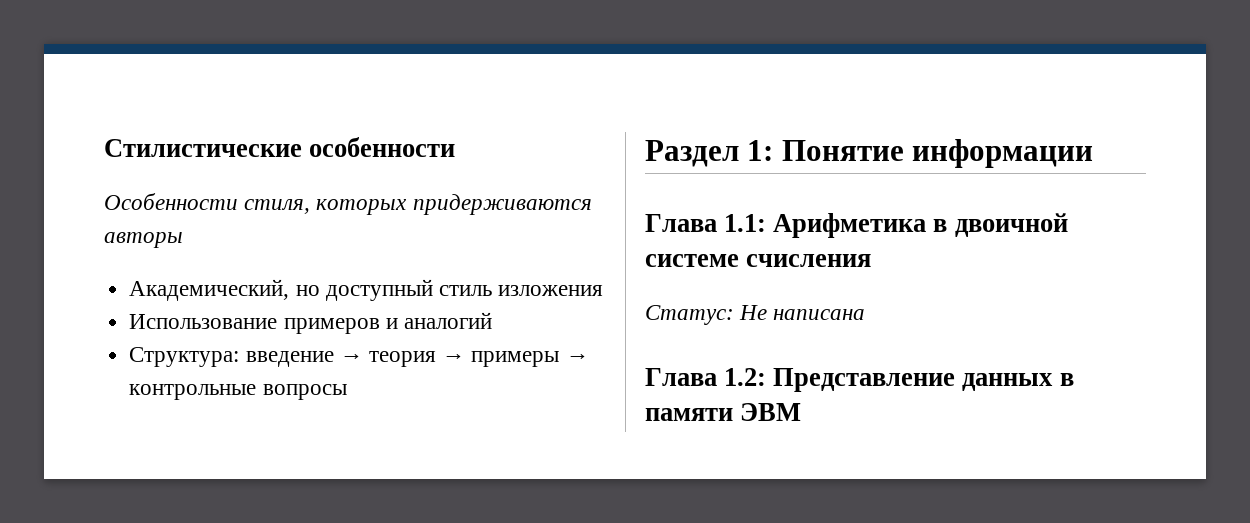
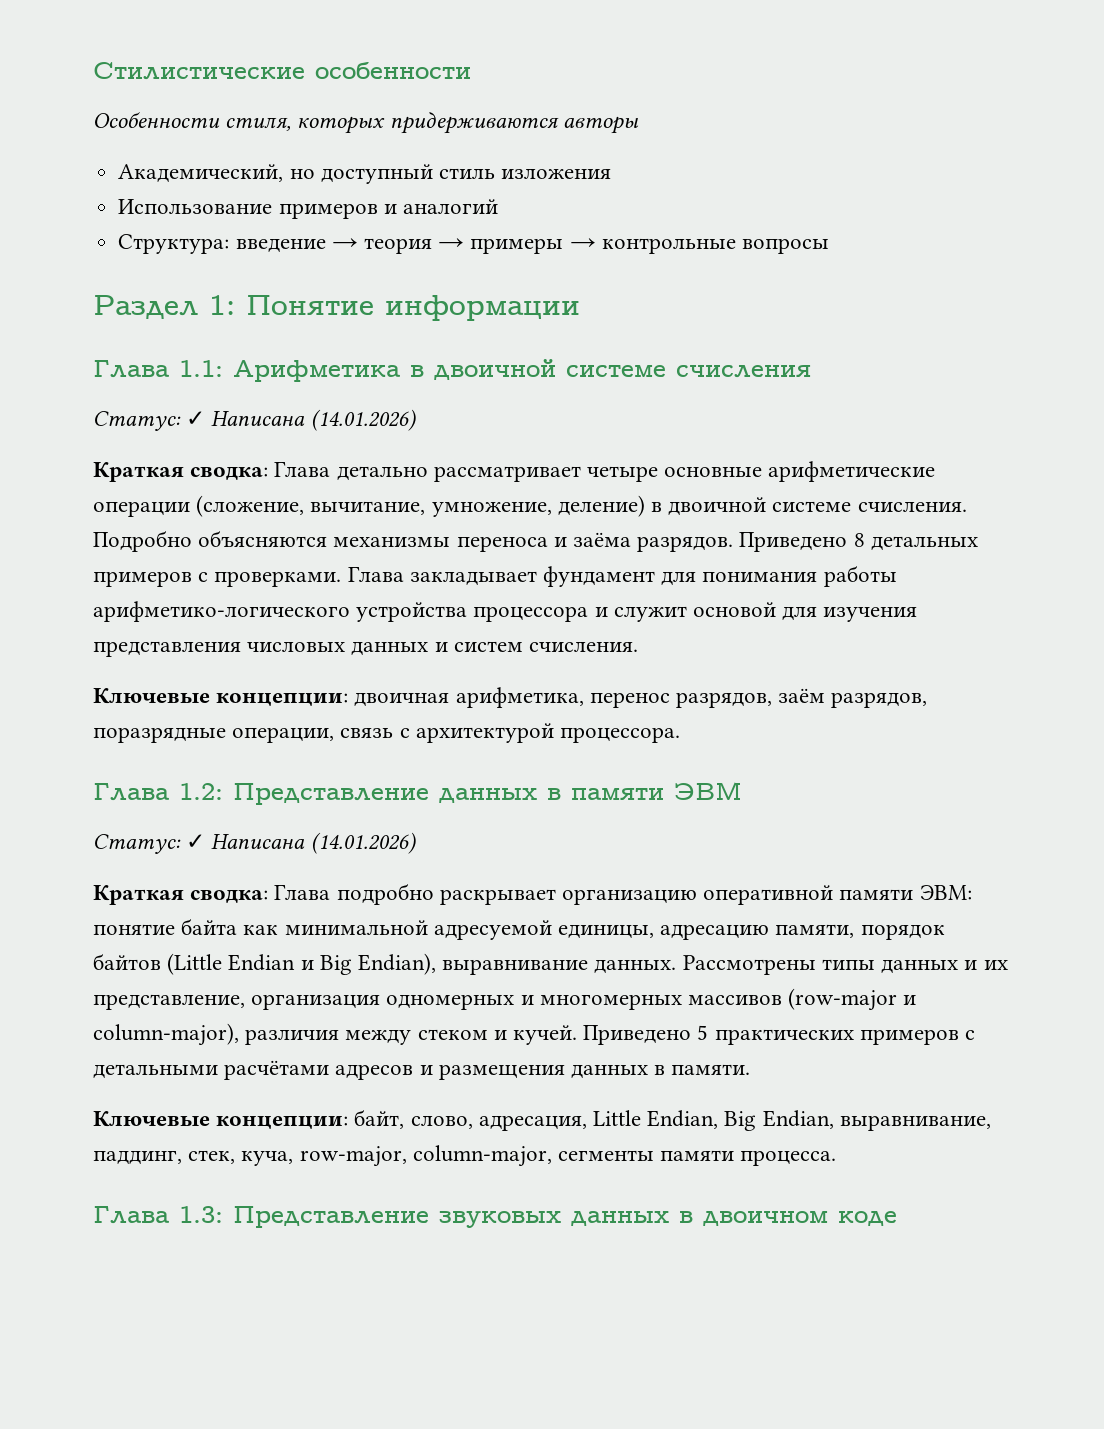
  Глава 1.1: Арифметика в двоичной системе счисления
- Статус: Не написана
+ Статус: ✓ Написана (14.01.2026)
+ Краткая сводка: Глава детально рассматривает четыре основные арифметические операции (сложение, вычитание, умножение, деление) в двоичной системе счисления. Подробно объясняются механизмы переноса и заёма разрядов. Приведено 8 детальных примеров с проверками. Глава закладывает фундамент для понимания работы арифметико-логического устройства процессора и служит основой для изучения представления числовых данных и систем счисления.
+ Ключевые концепции: двоичная арифметика, перенос разрядов, заём разрядов, поразрядные операции, связь с архитектурой процессора.
  Глава 1.2: Представление данных в памяти ЭВМ
+ Статус: ✓ Написана (14.01.2026)
+ Краткая сводка: Глава подробно раскрывает организацию оперативной памяти ЭВМ: понятие байта как минимальной адресуемой единицы, адресацию памяти, порядок байтов (Little Endian и Big Endian), выравнивание данных. Рассмотрены типы данных и их представление, организация одномерных и многомерных массивов (row-major и column-major), различия между стеком и кучей. Приведено 5 практических примеров с детальными расчётами адресов и размещения данных в памяти.
+ Ключевые концепции: байт, слово, адресация, Little Endian, Big Endian, выравнивание, паддинг, стек, куча, row-major, column-major, сегменты памяти процесса.
+ Глава 1.3: Представление звуковых данных в двоичном коде

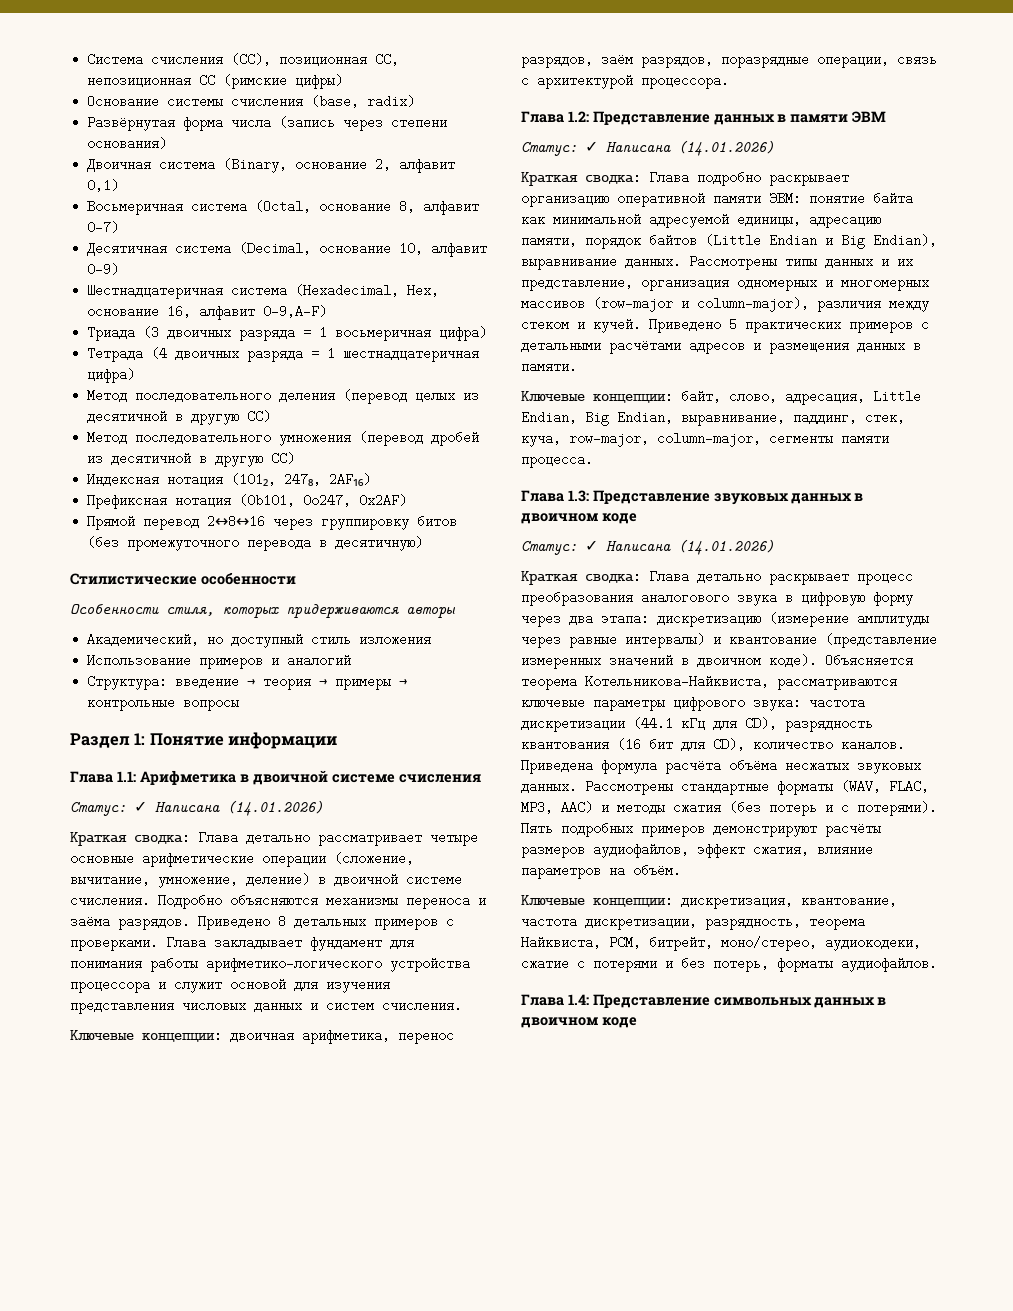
+ Система счисления (СС), позиционная СС, непозиционная СС (римские цифры)
+ Основание системы счисления (base, radix)
+ Развёрнутая форма числа (запись через степени основания)
+ Двоичная система (Binary, основание 2, алфавит 0,1)
+ Восьмеричная система (Octal, основание 8, алфавит 0-7)
+ Десятичная система (Decimal, основание 10, алфавит 0-9)
+ Шестнадцатеричная система (Hexadecimal, Hex, основание 16, алфавит 0-9,A-F)
+ Триада (3 двоичных разряда = 1 восьмеричная цифра)
+ Тетрада (4 двоичных разряда = 1 шестнадцатеричная цифра)
+ Метод последовательного деления (перевод целых из десятичной в другую СС)
+ Метод последовательного умножения (перевод дробей из десятичной в другую СС)
+ Индексная нотация (101₂, 247₈, 2AF₁₆)
+ Префиксная нотация (0b101, 0o247, 0x2AF)
+ Прямой перевод 2↔8↔16 через группировку битов (без промежуточного перевода в десятичную)
  Глава 1.3: Представление звуковых данных в двоичном коде
+ Статус: ✓ Написана (14.01.2026)
+ Краткая сводка: Глава детально раскрывает процесс преобразования аналогового звука в цифровую форму через два этапа: дискретизацию (измерение амплитуды через равные интервалы) и квантование (представление измеренных значений в двоичном коде). Объясняется теорема Котельникова-Найквиста, рассматриваются ключевые параметры цифрового звука: частота дискретизации (44.1 кГц для CD), разрядность квантования (16 бит для CD), количество каналов. Приведена формула расчёта объёма несжатых звуковых данных. Рассмотрены стандартные форматы (WAV, FLAC, MP3, AAC) и методы сжатия (без потерь и с потерями). Пять подробных примеров демонстрируют расчёты размеров аудиофайлов, эффект сжатия, влияние параметров на объём.
+ Ключевые концепции: дискретизация, квантование, частота дискретизации, разрядность, теорема Найквиста, PCM, битрейт, моно/стерео, аудиокодеки, сжатие с потерями и без потерь, форматы аудиофайлов.
+ Глава 1.4: Представление символьных данных в двоичном коде

